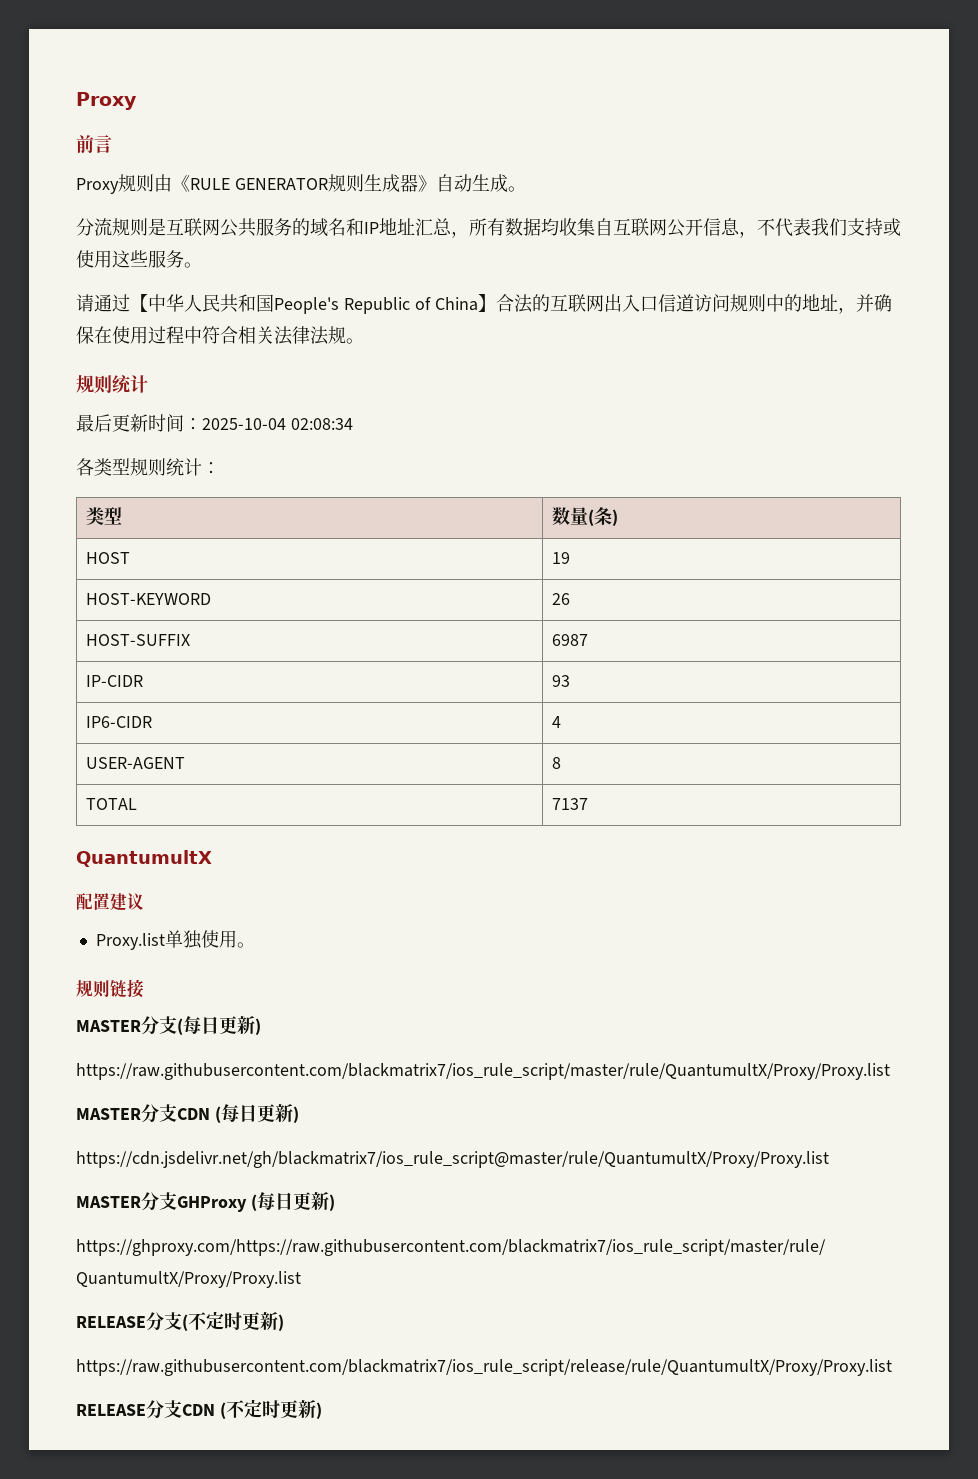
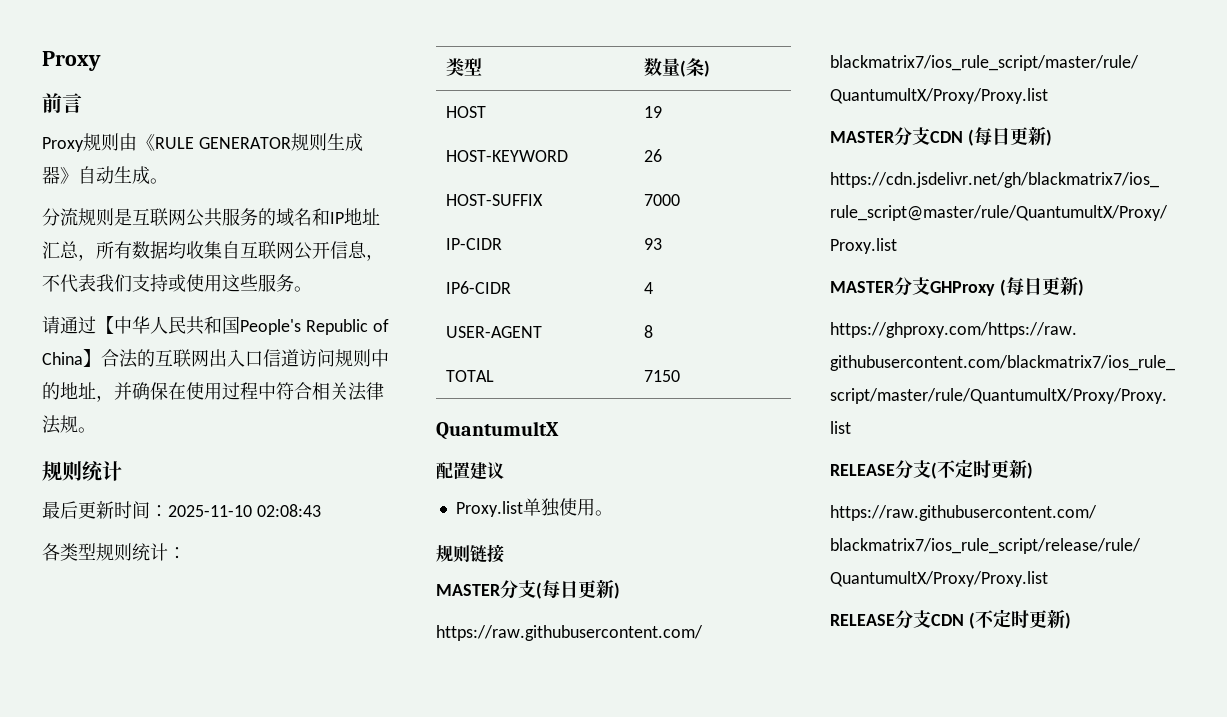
- 最后更新时间：2025-10-04 02:08:34
+ 最后更新时间：2025-11-10 02:08:43
- HOST-SUFFIX | 6987
+ HOST-SUFFIX | 7000
- TOTAL | 7137
+ TOTAL | 7150

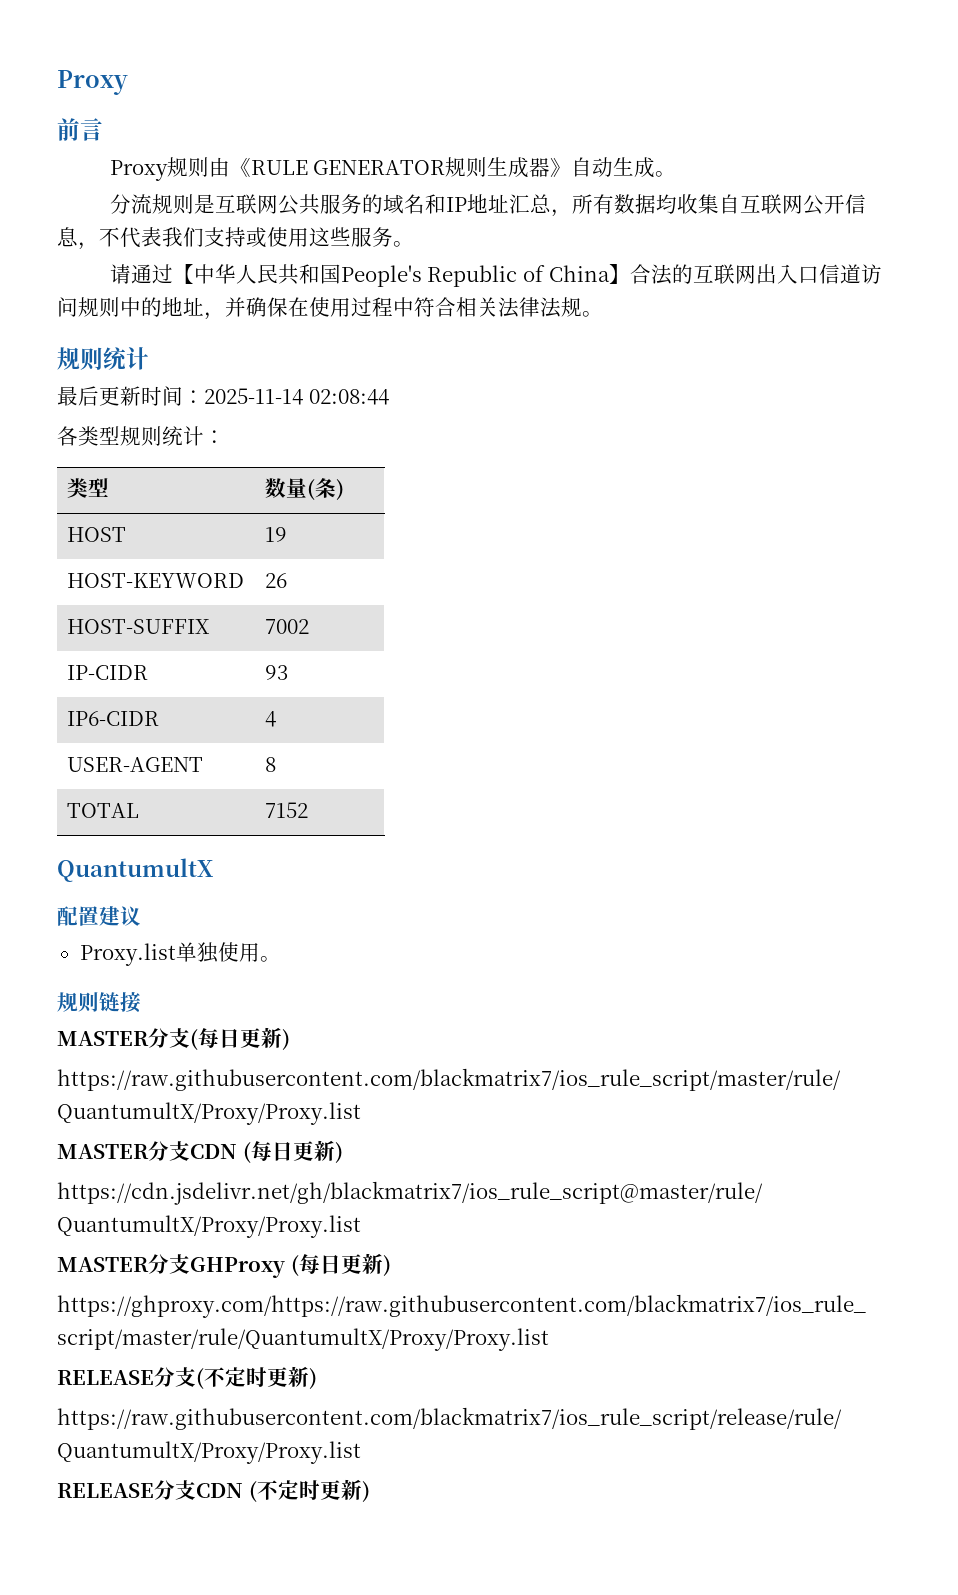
- 最后更新时间：2025-11-10 02:08:43
+ 最后更新时间：2025-11-14 02:08:44
- HOST-SUFFIX | 7000
+ HOST-SUFFIX | 7002
- TOTAL | 7150
+ TOTAL | 7152

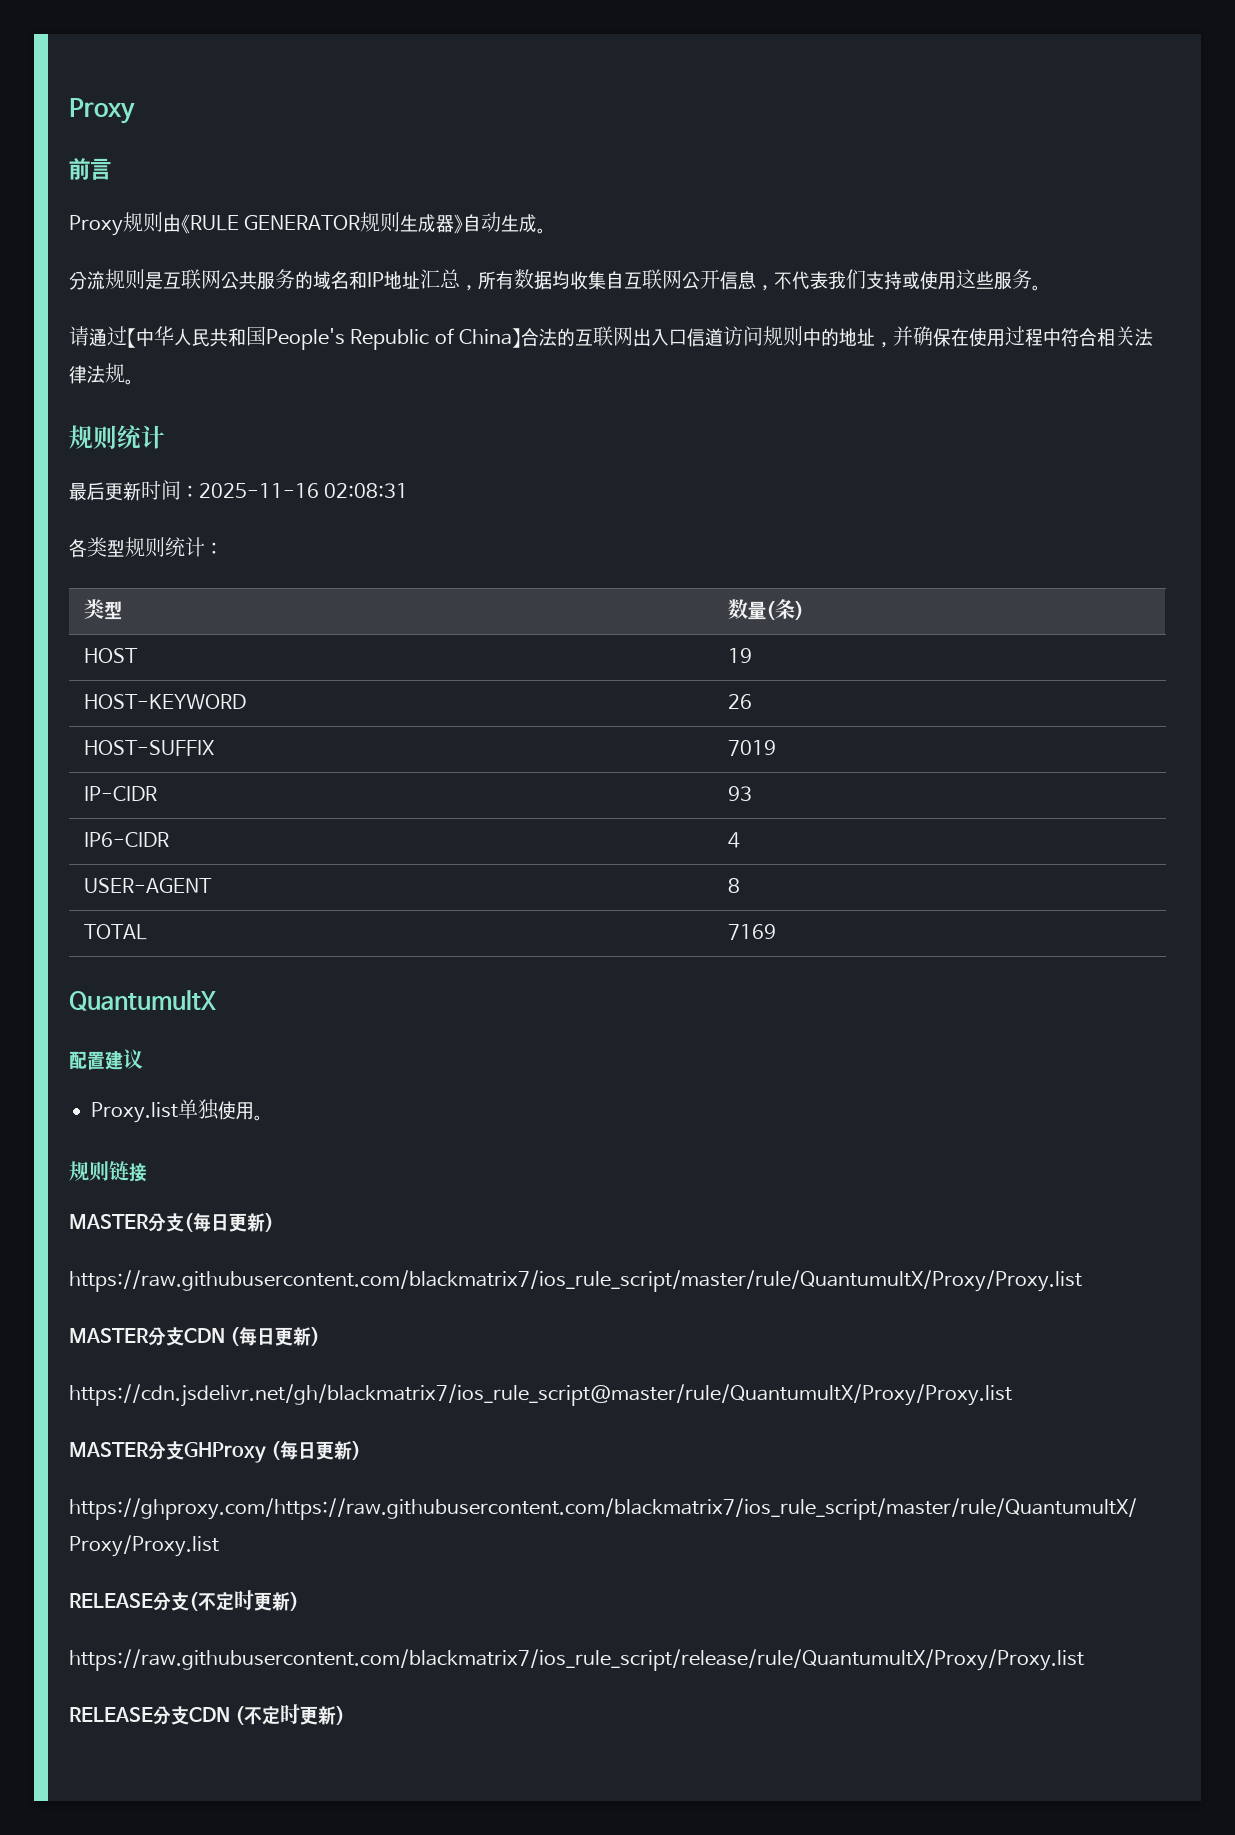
- 最后更新时间：2025-11-14 02:08:44
+ 最后更新时间：2025-11-16 02:08:31
- HOST-SUFFIX | 7002
+ HOST-SUFFIX | 7019
- TOTAL | 7152
+ TOTAL | 7169

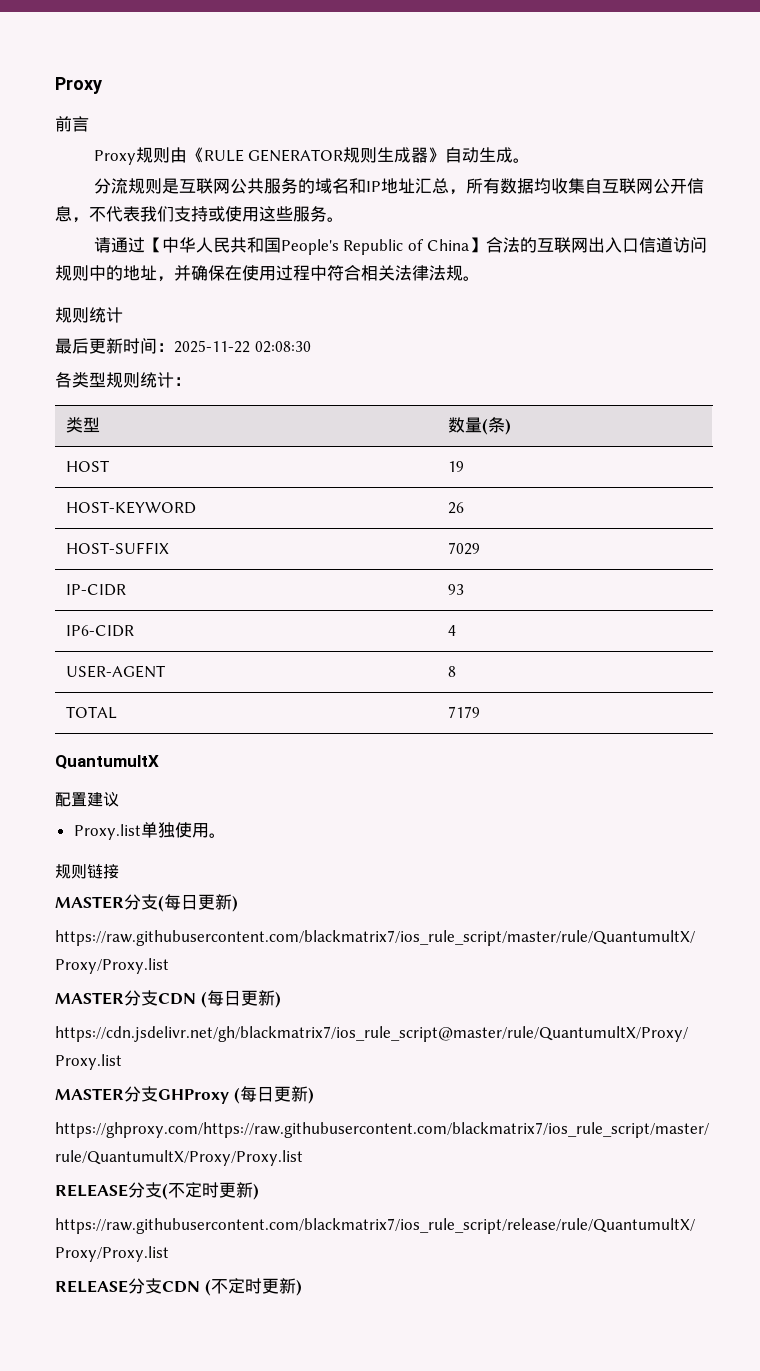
- 最后更新时间：2025-11-16 02:08:31
+ 最后更新时间：2025-11-22 02:08:30
- HOST-SUFFIX | 7019
+ HOST-SUFFIX | 7029
- TOTAL | 7169
+ TOTAL | 7179

